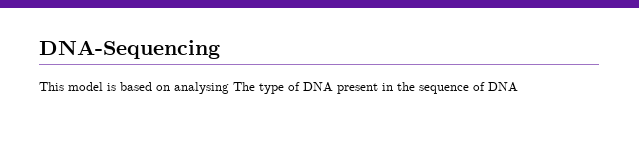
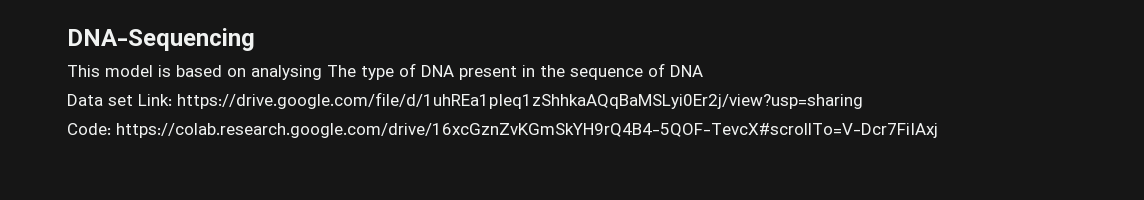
+ Data set Link: https://drive.google.com/file/d/1uhREa1pIeq1zShhkaAQqBaMSLyi0Er2j/view?usp=sharing
+ Code: https://colab.research.google.com/drive/16xcGznZvKGmSkYH9rQ4B4-5QOF-TevcX#scrollTo=V-Dcr7FiIAxj

